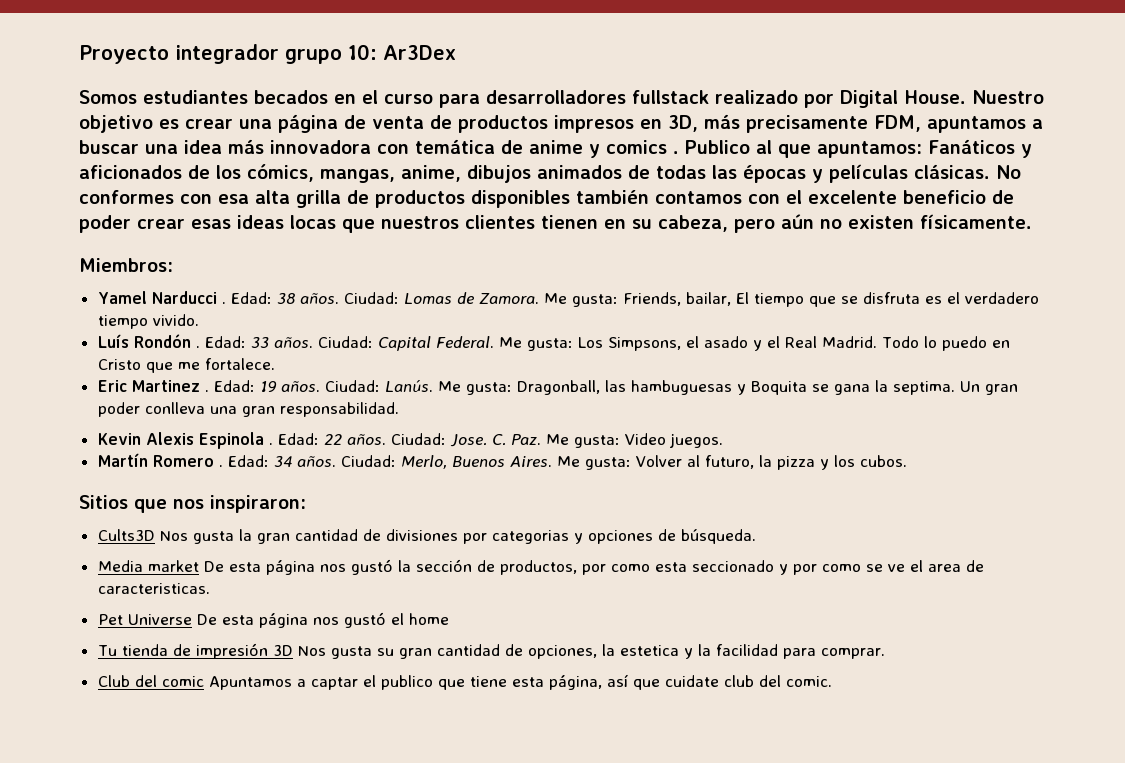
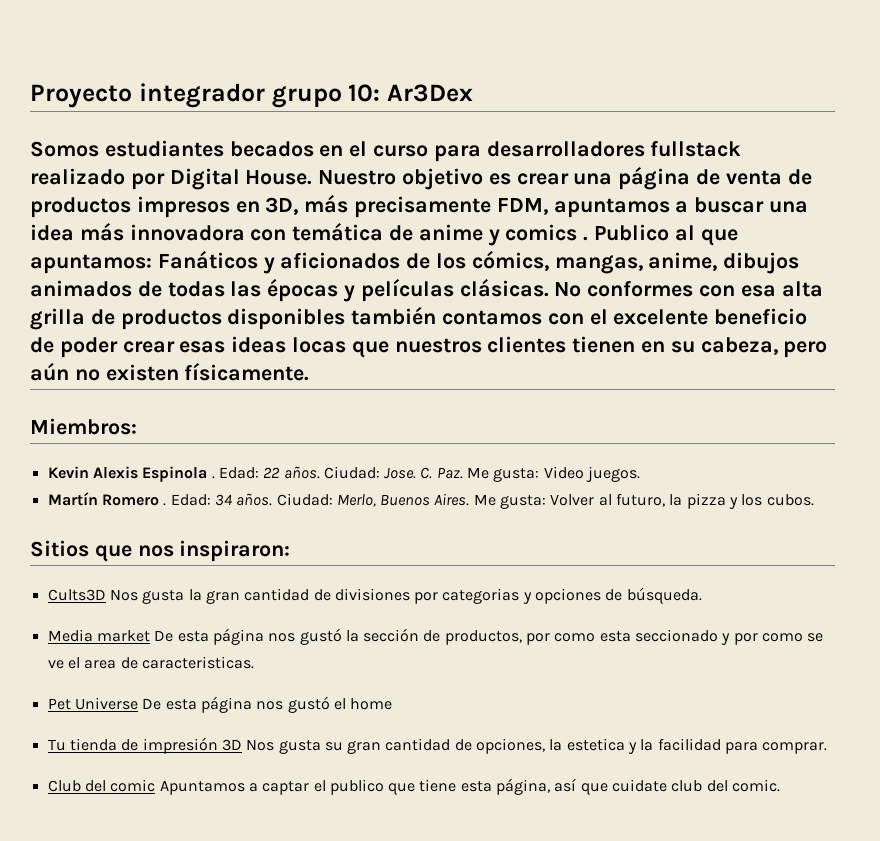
- Yamel Narducci . Edad: 38 años. Ciudad: Lomas de Zamora. Me gusta: Friends, bailar, El tiempo que se disfruta es el verdadero tiempo vivido.
- Luís Rondón . Edad: 33 años. Ciudad: Capital Federal. Me gusta: Los Simpsons, el asado y el Real Madrid. Todo lo puedo en Cristo que me fortalece.
- Eric Martinez . Edad: 19 años. Ciudad: Lanús. Me gusta: Dragonball, las hambuguesas y Boquita se gana la septima. Un gran poder conlleva una gran responsabilidad.

